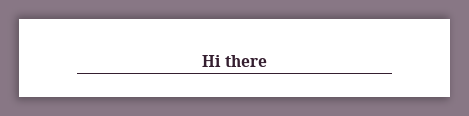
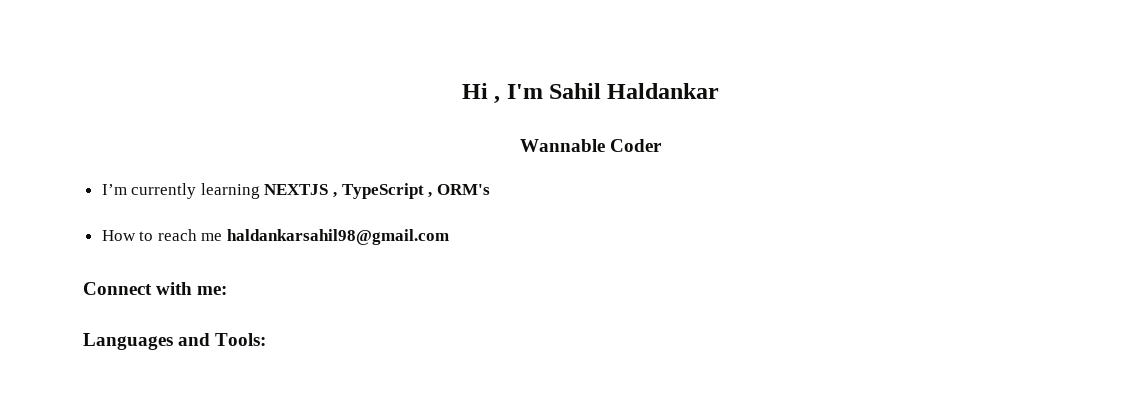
- Hi there
+ Hi , I'm Sahil Haldankar
+ Wannable Coder
+ I’m currently learning NEXTJS , TypeScript , ORM's
+ How to reach me haldankarsahil98@gmail.com
+ Connect with me:
+ Languages and Tools:

